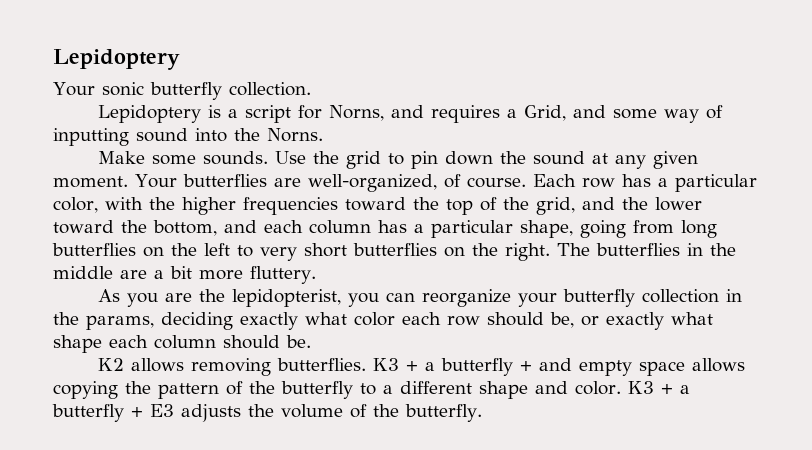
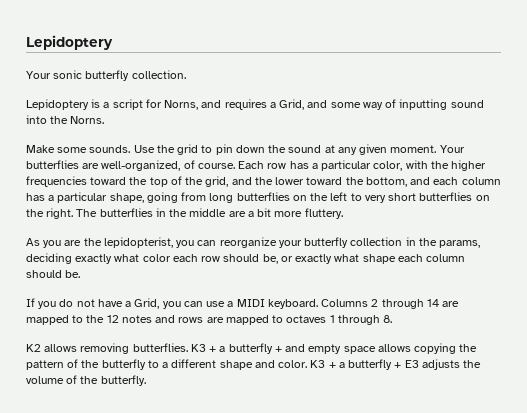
+ If you do not have a Grid, you can use a MIDI keyboard. Columns 2 through 14 are mapped to the 12 notes and rows are mapped to octaves 1 through 8.

